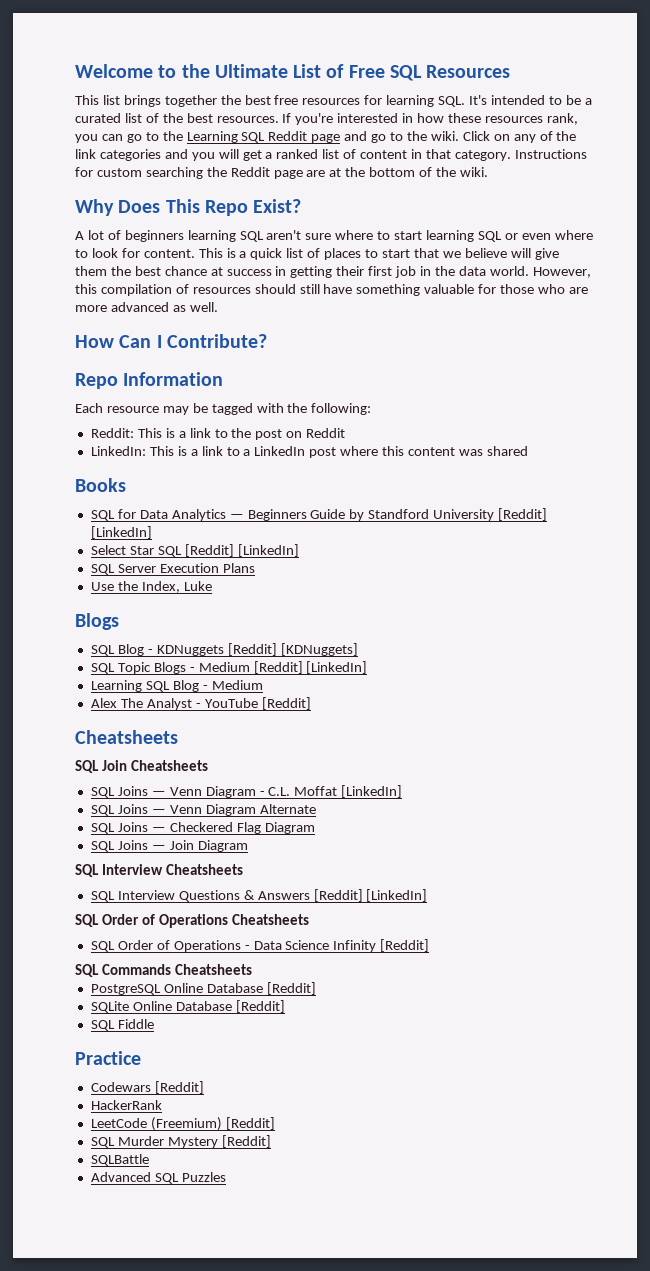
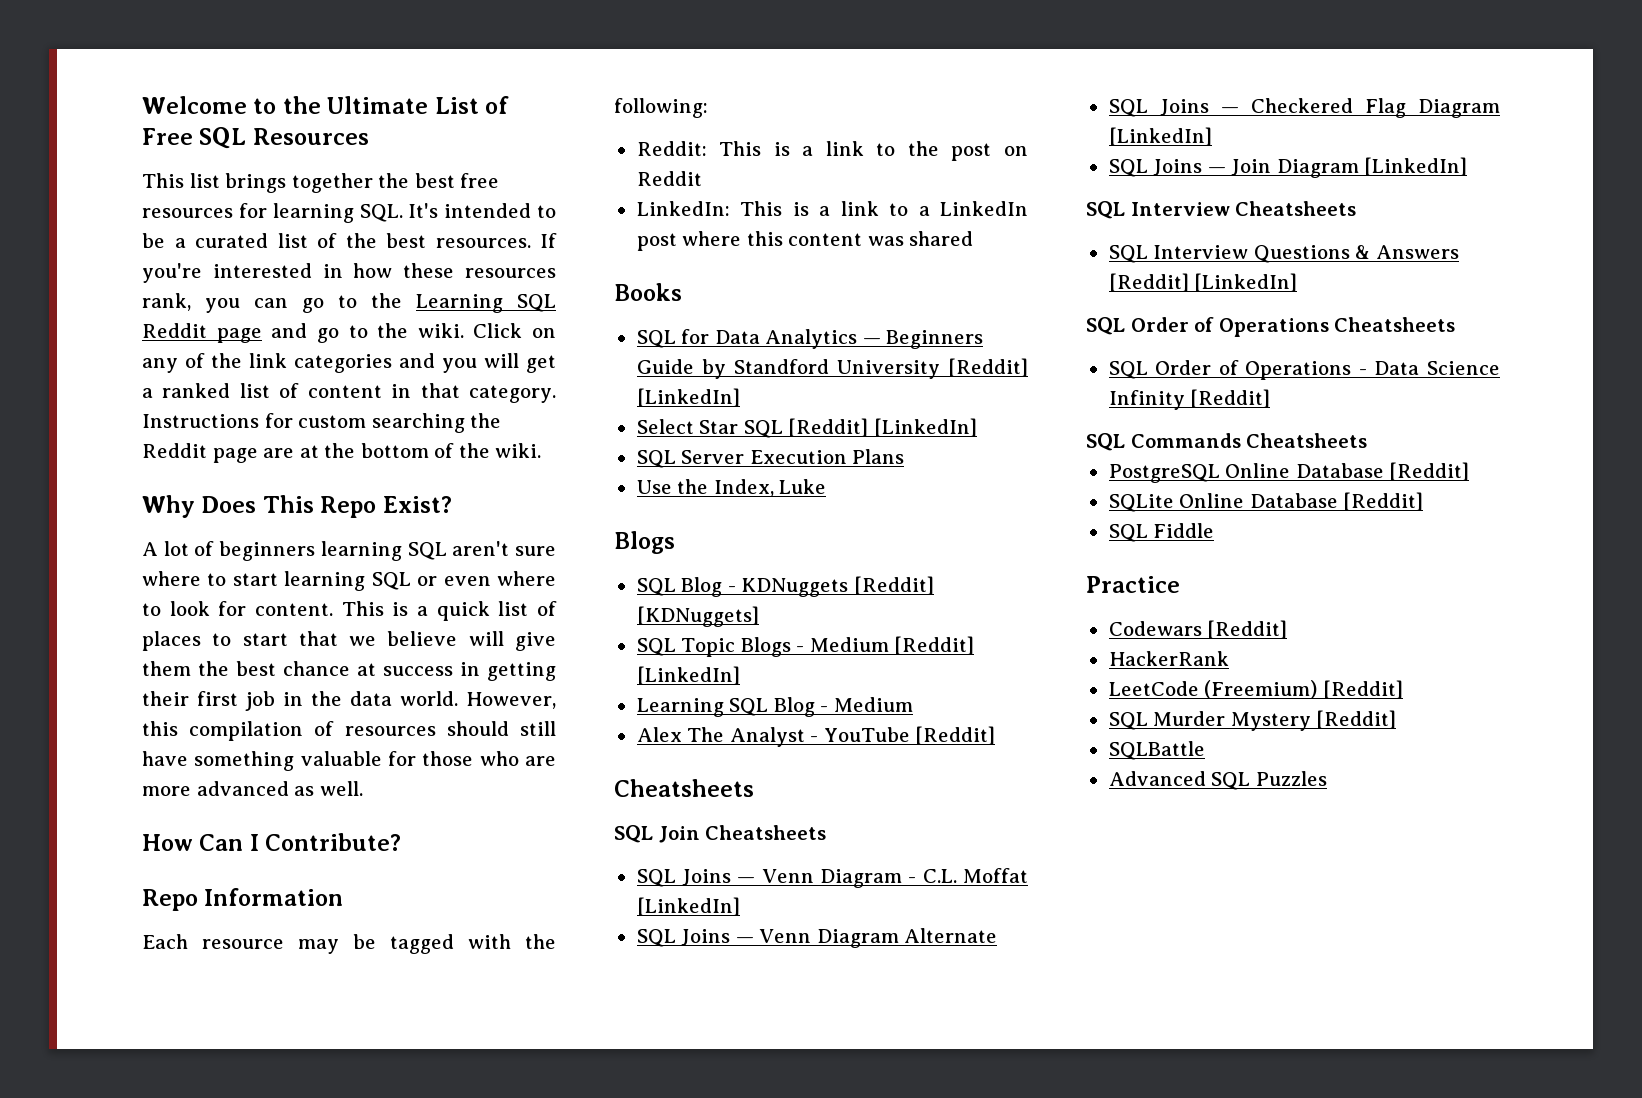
- SQL Joins — Checkered Flag Diagram
+ SQL Joins — Checkered Flag Diagram [LinkedIn]
- SQL Joins — Join Diagram
+ SQL Joins — Join Diagram [LinkedIn]

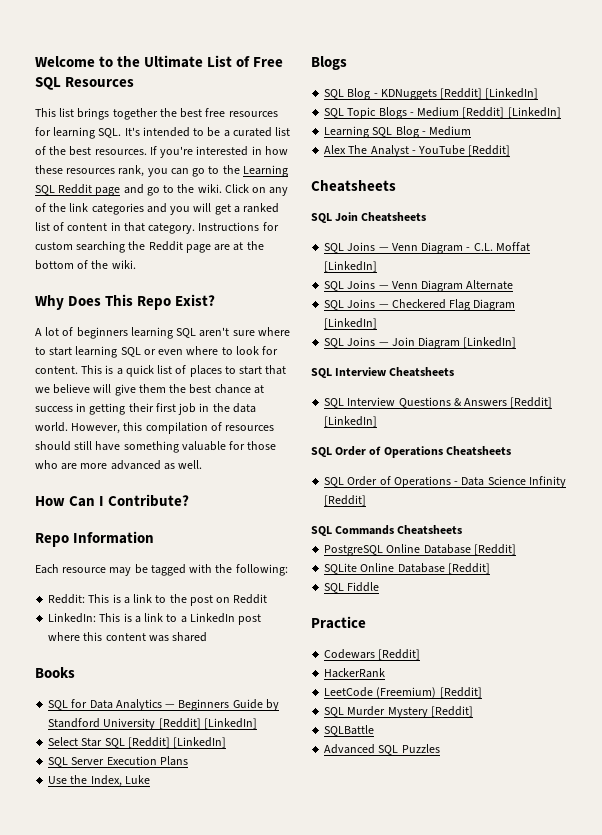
- SQL Blog - KDNuggets [Reddit] [KDNuggets]
+ SQL Blog - KDNuggets [Reddit] [LinkedIn]

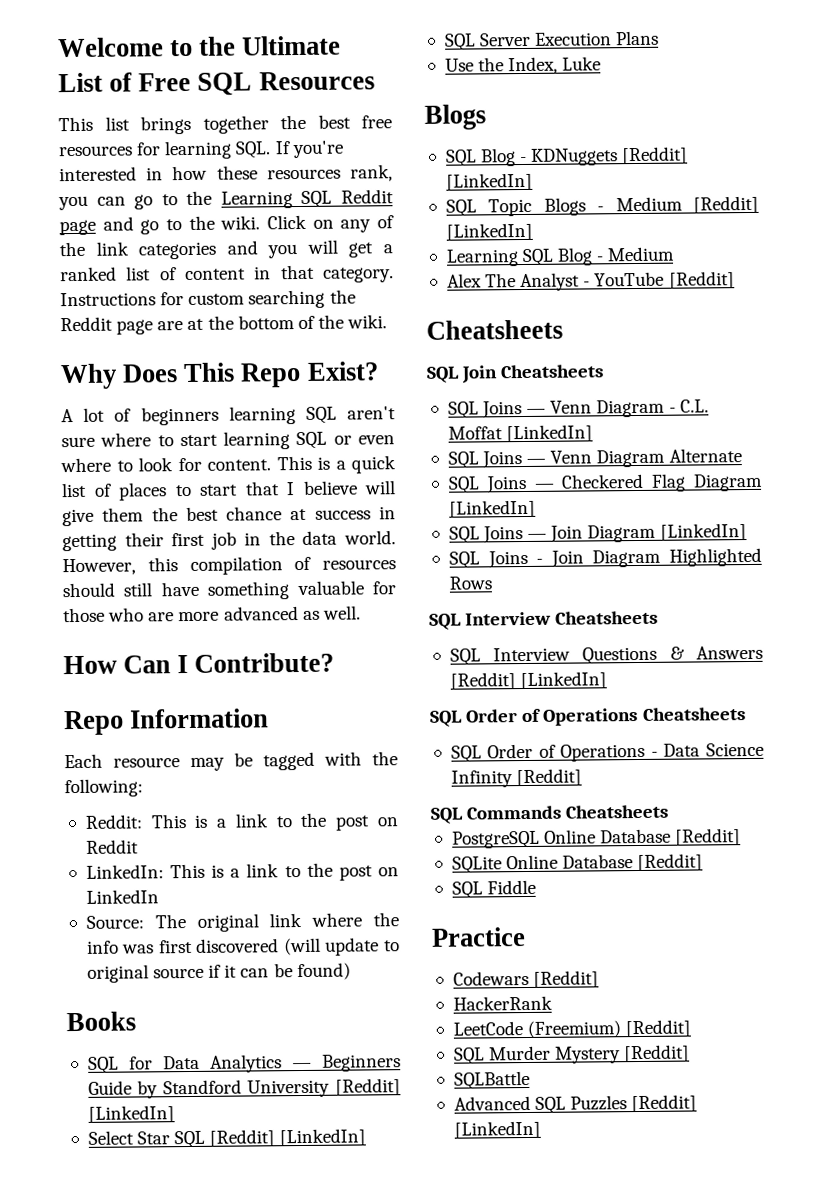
- This list brings together the best free resources for learning SQL. It's intended to be a curated list of the best resources. If you're interested in how these resources rank, you can go to the Learning SQL Reddit page and go to the wiki.
+ This list brings together the best free resources for learning SQL. If you're interested in how these resources rank, you can go to the Learning SQL Reddit page and go to the wiki.
- This is a quick list of places to start that we believe will give them the best chance at success in getting their first job in the data world.
+ This is a quick list of places to start that I believe will give them the best chance at success in getting their first job in the data world.
- LinkedIn: This is a link to a LinkedIn post where this content was shared
+ LinkedIn: This is a link to the post on LinkedIn
+ Source: The original link where the info was first discovered (will update to original source if it can be found)
+ SQL Joins - Join Diagram Highlighted Rows
- Advanced SQL Puzzles
+ Advanced SQL Puzzles [Reddit] [LinkedIn]

